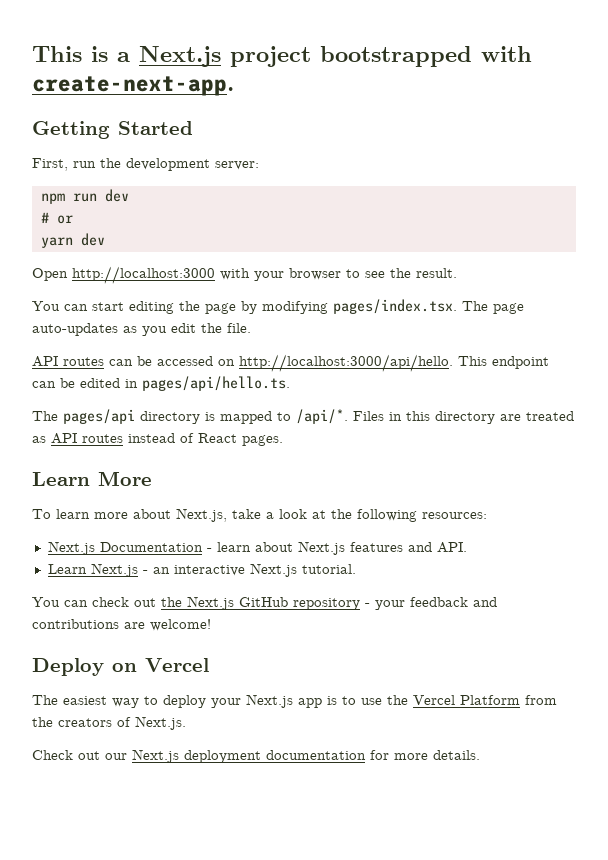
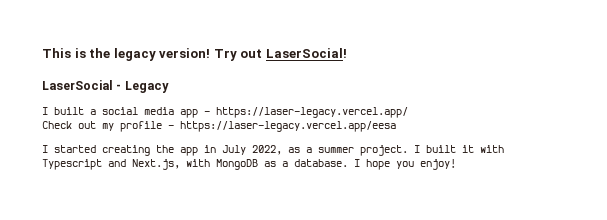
- This is a Next.js project bootstrapped with create-next-app.
- Getting Started
- First, run the development server:
- npm run dev
- # or
- yarn dev
- Open http://localhost:3000 with your browser to see the result.
- You can start editing the page by modifying pages/index.tsx. The page auto-updates as you edit the file.
- API routes can be accessed on http://localhost:3000/api/hello. This endpoint can be edited in pages/api/hello.ts.
- The pages/api directory is mapped to /api/*. Files in this directory are treated as API routes instead of React pages.
- Learn More
- To learn more about Next.js, take a look at the following resources:
- Next.js Documentation - learn about Next.js features and API.
- Learn Next.js - an interactive Next.js tutorial.
- You can check out the Next.js GitHub repository - your feedback and contributions are welcome!
- Deploy on Vercel
- The easiest way to deploy your Next.js app is to use the Vercel Platform from the creators of Next.js.
- Check out our Next.js deployment documentation for more details.
+ This is the legacy version! Try out LaserSocial!
+ LaserSocial - Legacy
+ I built a social media app - https://laser-legacy.vercel.app/
+ Check out my profile - https://laser-legacy.vercel.app/eesa
+ I started creating the app in July 2022, as a summer project. I built it with Typescript and Next.js, with MongoDB as a database. I hope you enjoy!

